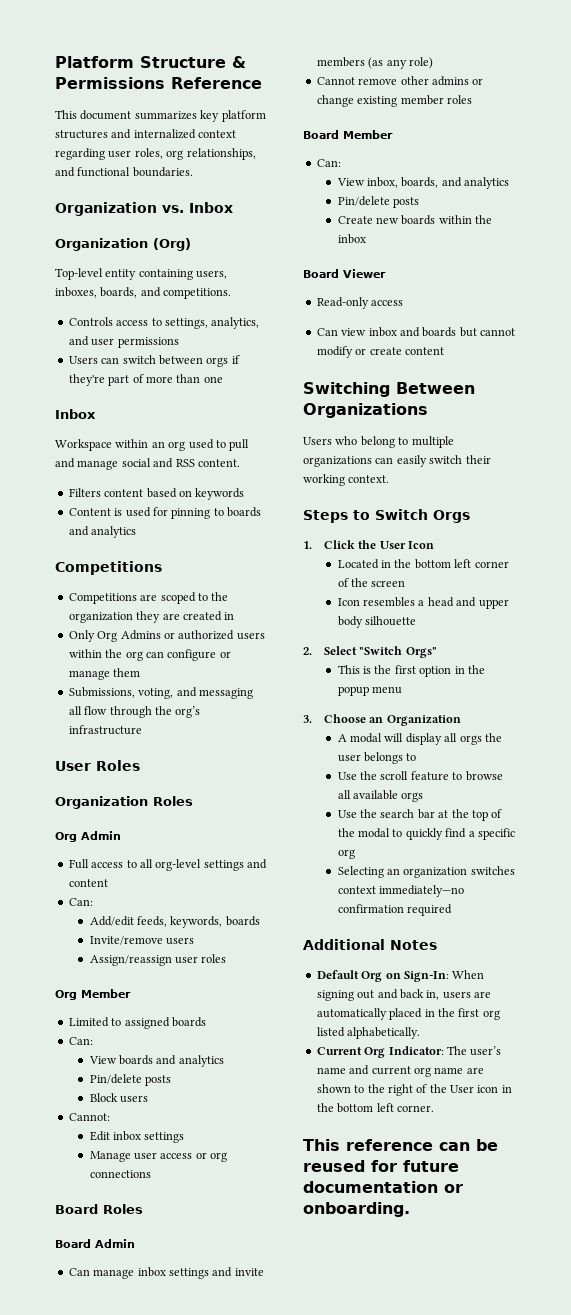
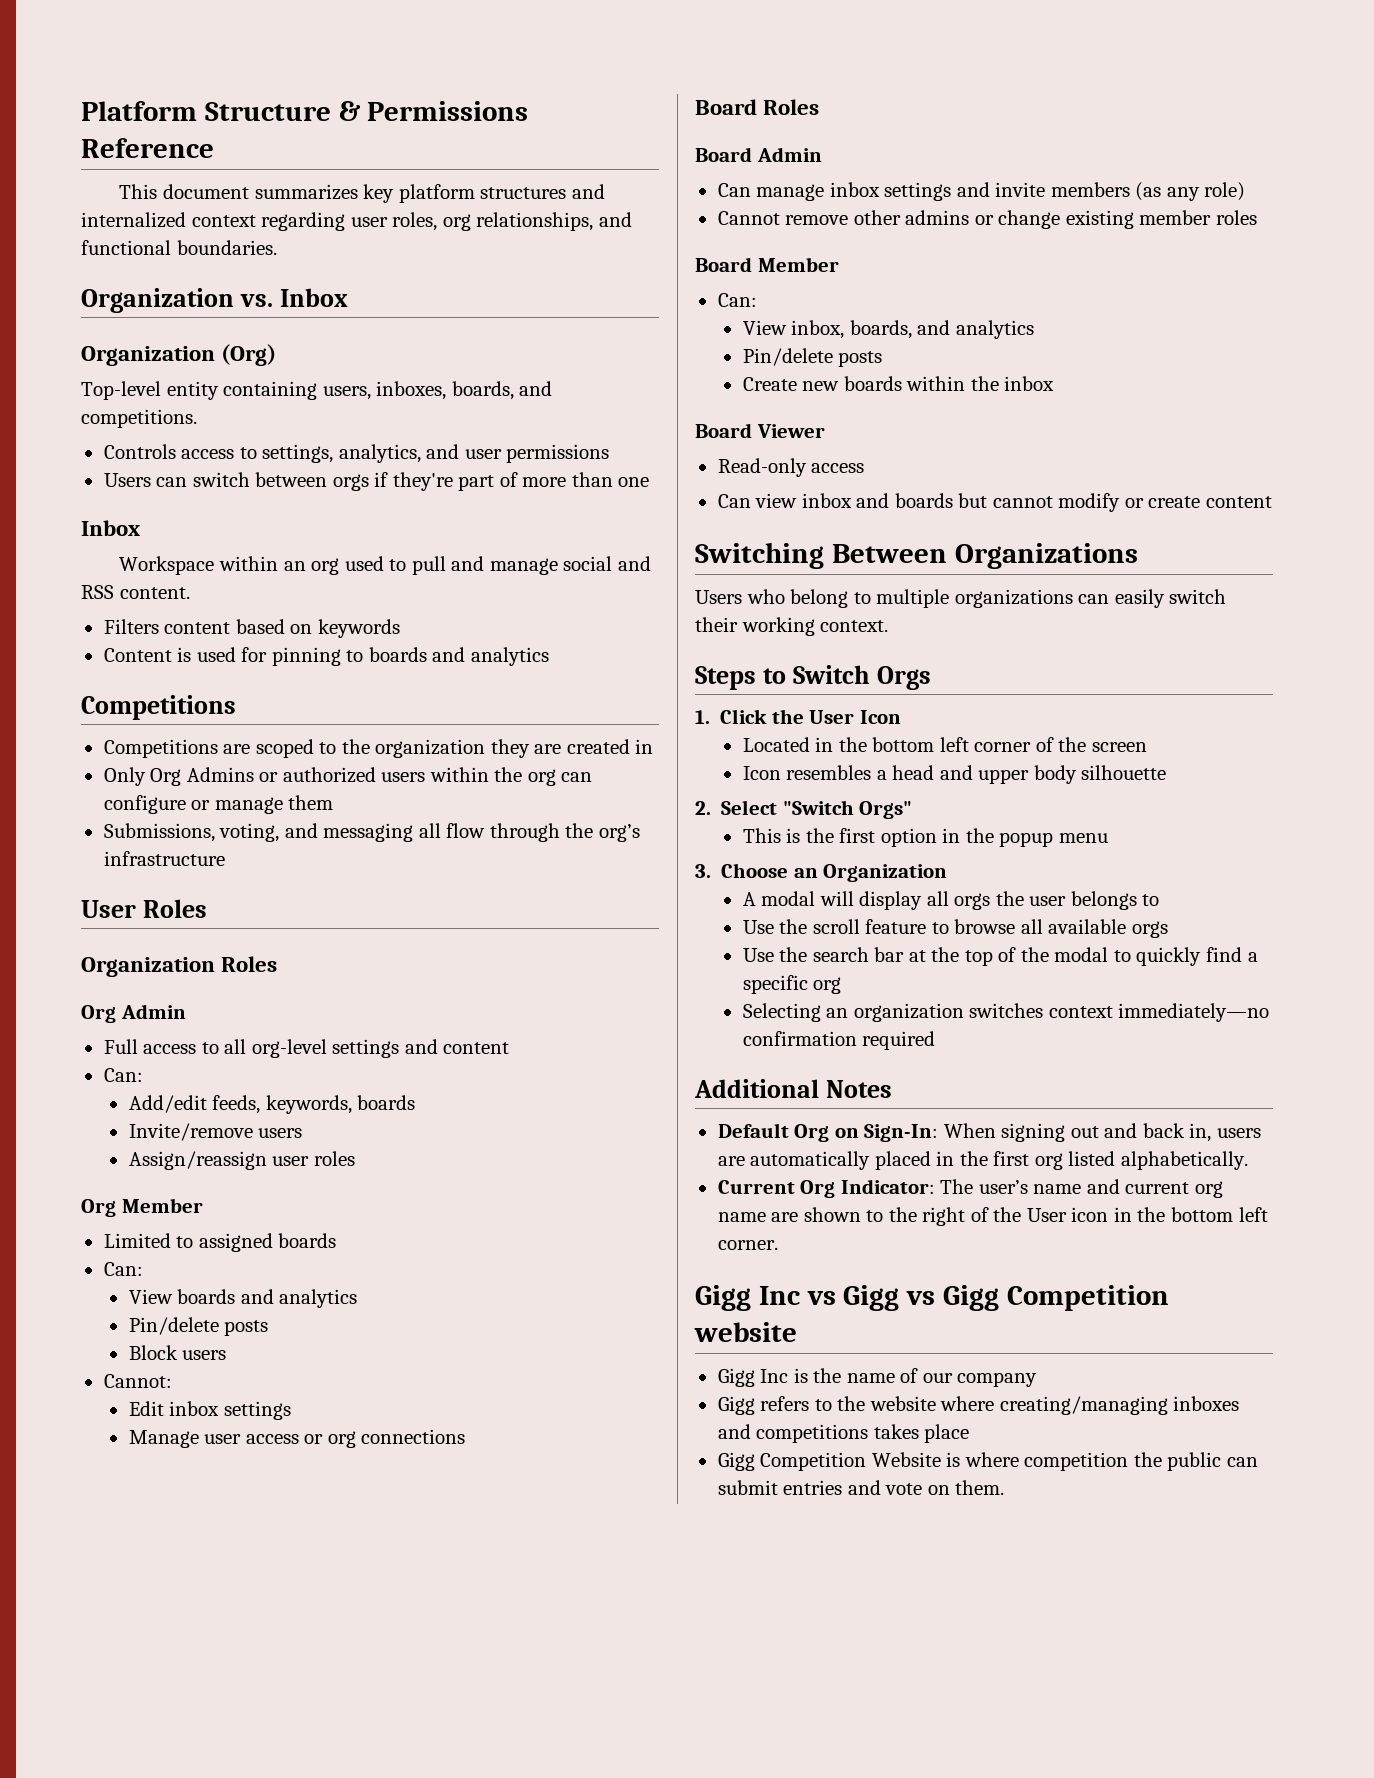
- This reference can be reused for future documentation or onboarding.
+ Gigg Inc vs Gigg vs Gigg Competition website
+ Gigg Inc is the name of our company
+ Gigg refers to the website where creating/managing inboxes and competitions takes place
+ Gigg Competition Website is where competition the public can submit entries and vote on them.

